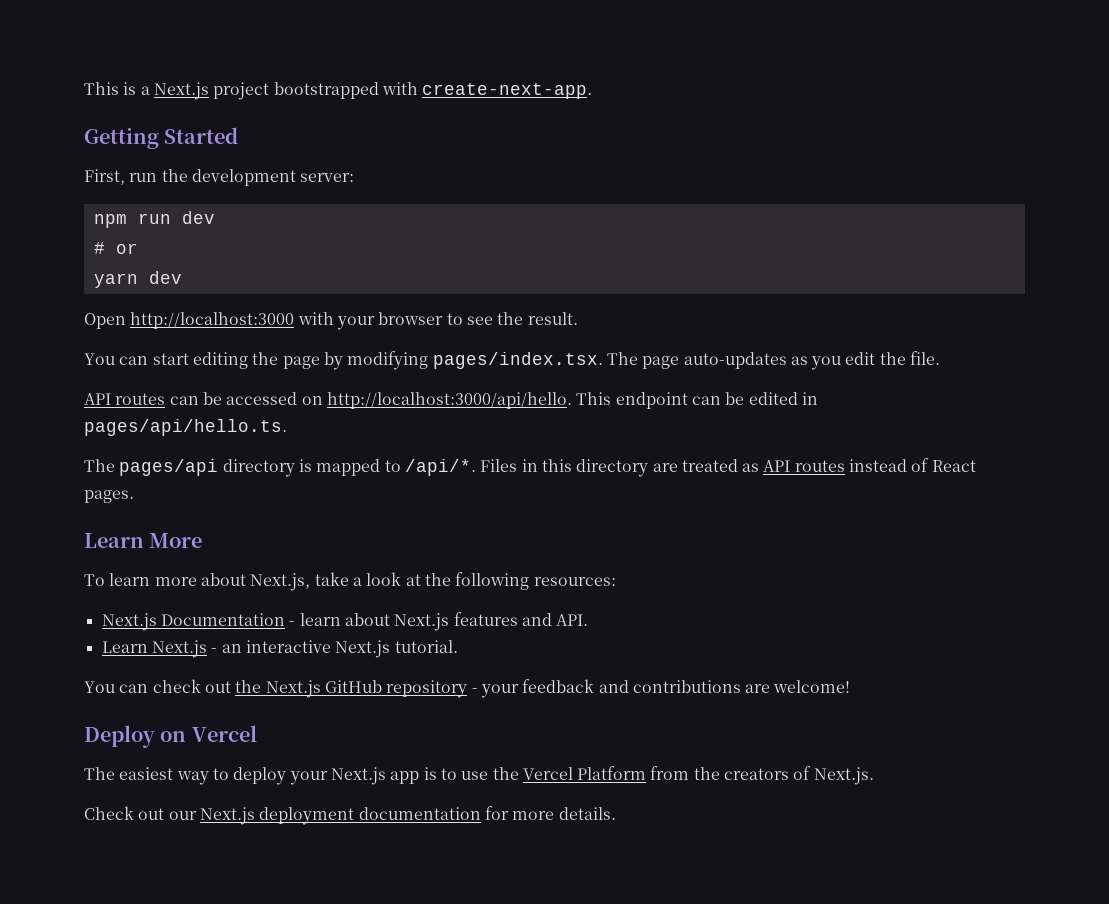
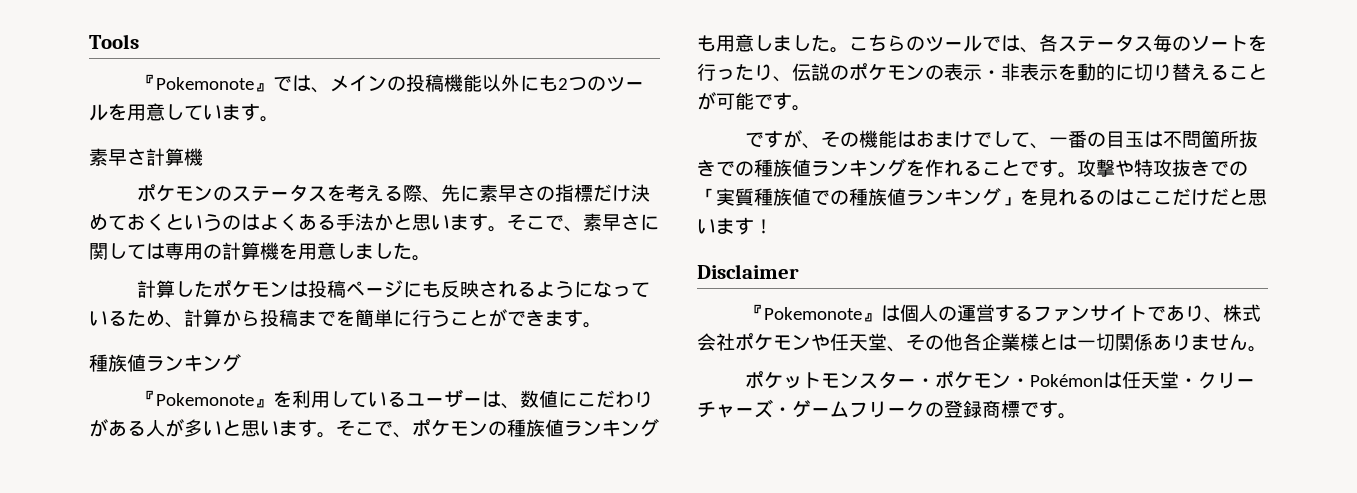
- This is a Next.js project bootstrapped with create-next-app.
- Getting Started
- First, run the development server:
- npm run dev
- # or
- yarn dev
- Open http://localhost:3000 with your browser to see the result.
- You can start editing the page by modifying pages/index.tsx. The page auto-updates as you edit the file.
- API routes can be accessed on http://localhost:3000/api/hello. This endpoint can be edited in pages/api/hello.ts.
- The pages/api directory is mapped to /api/*. Files in this directory are treated as API routes instead of React pages.
- Learn More
- To learn more about Next.js, take a look at the following resources:
- Next.js Documentation - learn about Next.js features and API.
- Learn Next.js - an interactive Next.js tutorial.
- You can check out the Next.js GitHub repository - your feedback and contributions are welcome!
- Deploy on Vercel
- The easiest way to deploy your Next.js app is to use the Vercel Platform from the creators of Next.js.
- Check out our Next.js deployment documentation for more details.
+ Tools
+ 『Pokemonote』では、メインの投稿機能以外にも2つのツールを用意しています。
+ 素早さ計算機
+ ポケモンのステータスを考える際、先に素早さの指標だけ決めておくというのはよくある手法かと思います。そこで、素早さに関しては専用の計算機を用意しました。
+ 計算したポケモンは投稿ページにも反映されるようになっているため、計算から投稿までを簡単に行うことができます。
+ 種族値ランキング
+ 『Pokemonote』を利用しているユーザーは、数値にこだわりがある人が多いと思います。そこで、ポケモンの種族値ランキングも用意しました。こちらのツールでは、各ステータス毎のソートを行ったり、伝説のポケモンの表示・非表示を動的に切り替えることが可能です。
+ ですが、その機能はおまけでして、一番の目玉は不問箇所抜きでの種族値ランキングを作れることです。攻撃や特攻抜きでの「実質種族値での種族値ランキング」を見れるのはここだけだと思います！
+ Disclaimer
+ 『Pokemonote』は個人の運営するファンサイトであり、株式会社ポケモンや任天堂、その他各企業様とは一切関係ありません。
+ ポケットモンスター・ポケモン・Pokémonは任天堂・クリーチャーズ・ゲームフリークの登録商標です。

